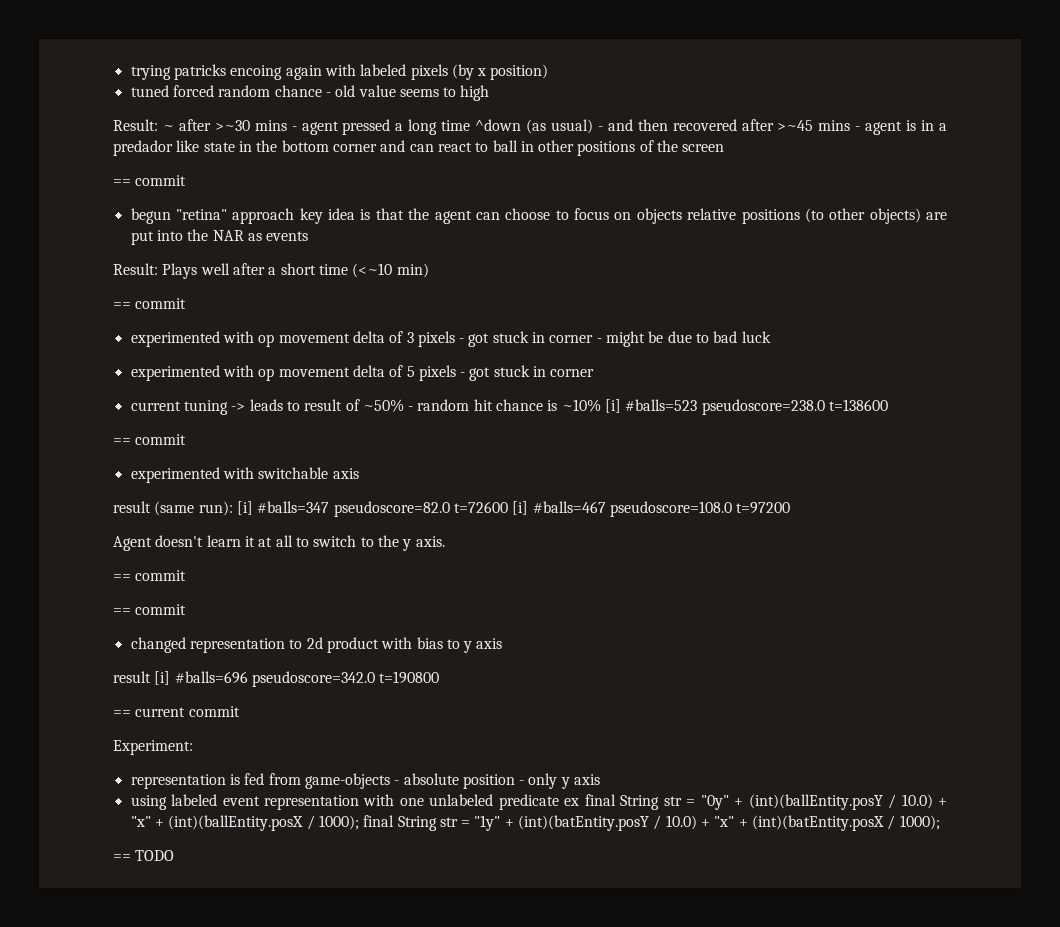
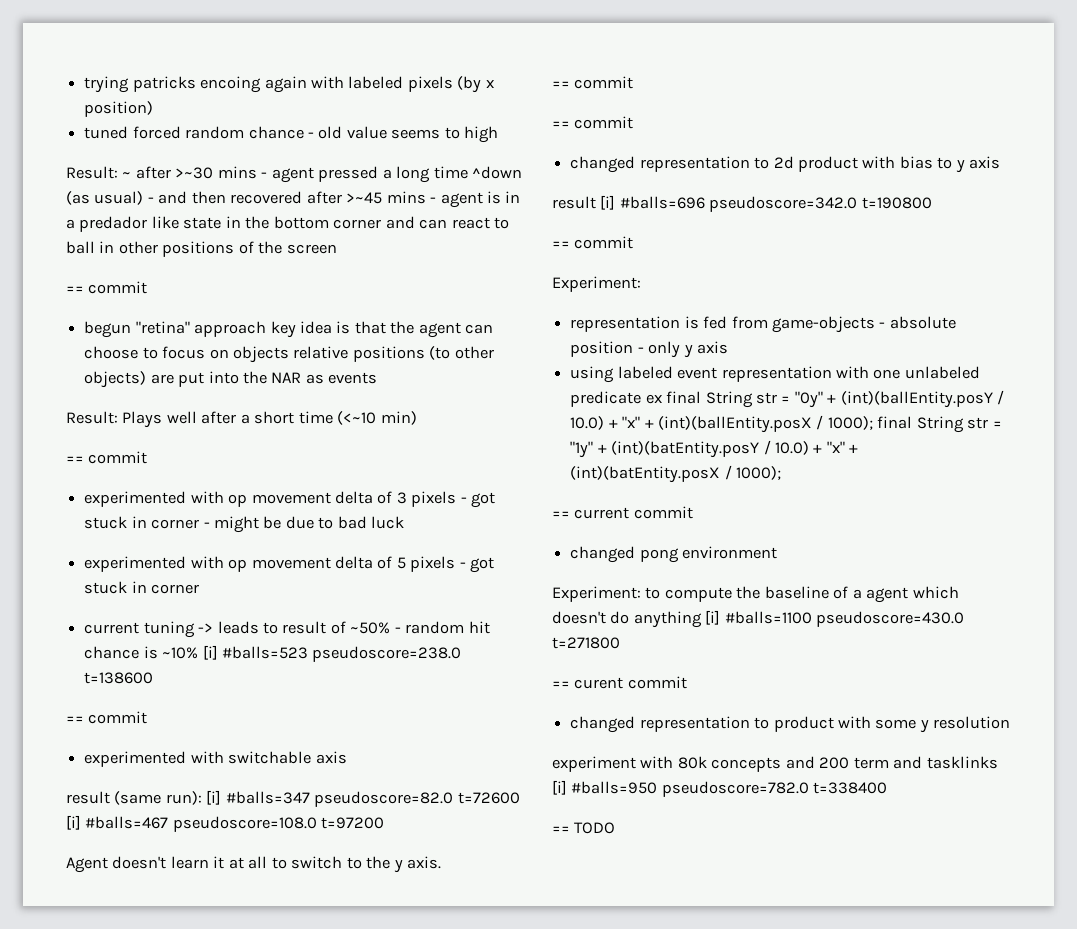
  result [i] #balls=696 pseudoscore=342.0 t=190800
- == current commit
+ == commit
+ == current commit
+ changed pong environment
+ Experiment: to compute the baseline of a agent which doesn't do anything [i] #balls=1100 pseudoscore=430.0 t=271800
+ == curent commit
+ changed representation to product with some y resolution
+ experiment with 80k concepts and 200 term and tasklinks [i] #balls=950 pseudoscore=782.0 t=338400

